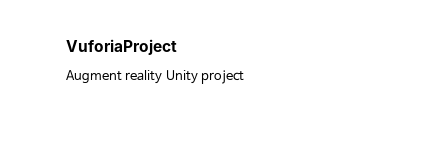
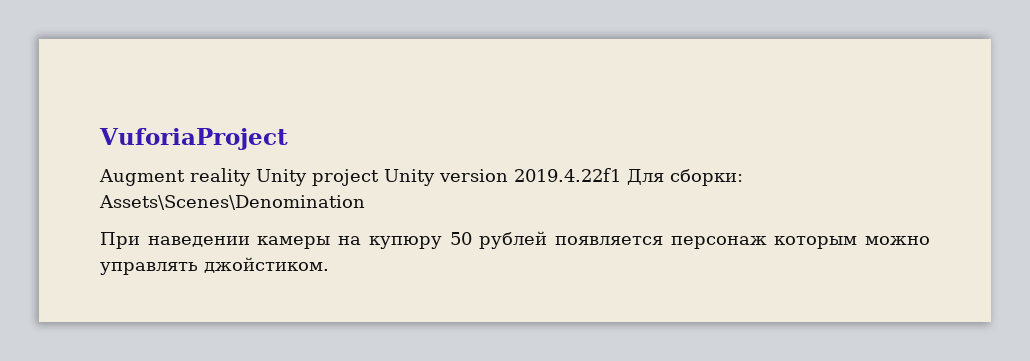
- Augment reality Unity project
+ Augment reality Unity project Unity version 2019.4.22f1 Для сборки: Assets\Scenes\Denomination
+ При наведении камеры на купюру 50 рублей появляется персонаж которым можно управлять джойстиком.

